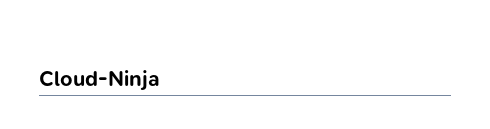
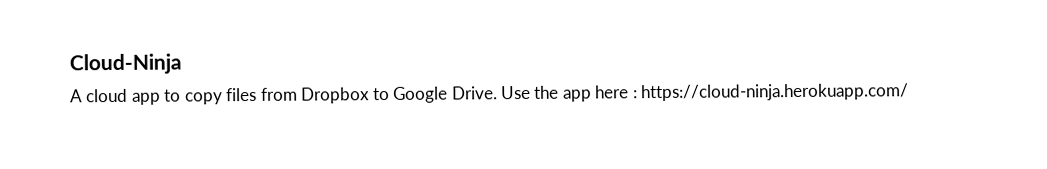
+ A cloud app to copy files from Dropbox to Google Drive. Use the app here : https://cloud-ninja.herokuapp.com/

